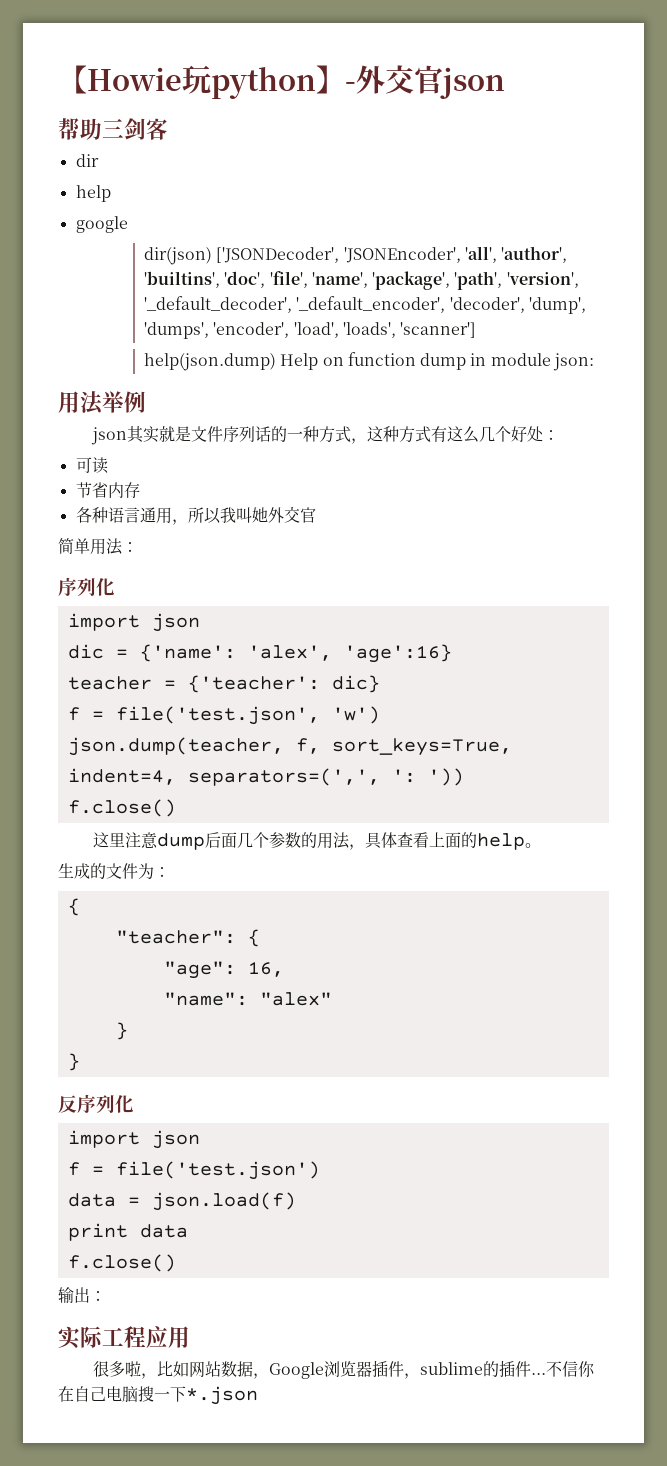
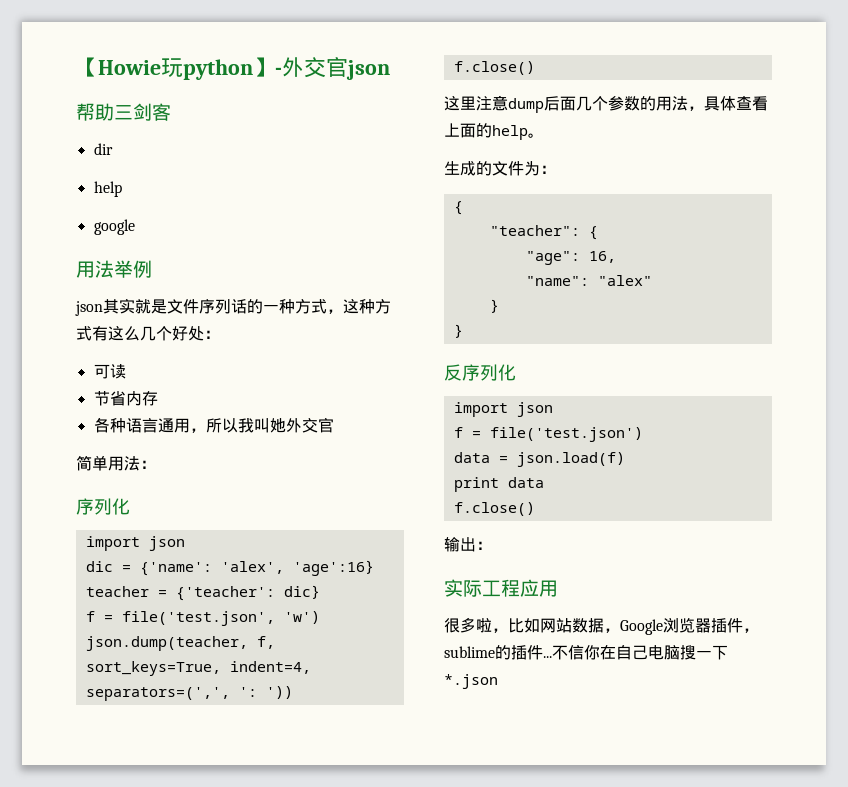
- dir(json) ['JSONDecoder', 'JSONEncoder', 'all', 'author', 'builtins', 'doc', 'file', 'name', 'package', 'path', 'version', '_default_decoder', '_default_encoder', 'decoder', 'dump', 'dumps', 'encoder', 'load', 'loads', 'scanner']
- help(json.dump) Help on function dump in module json:

